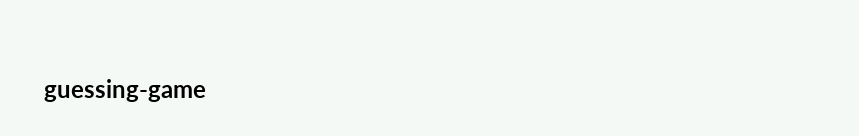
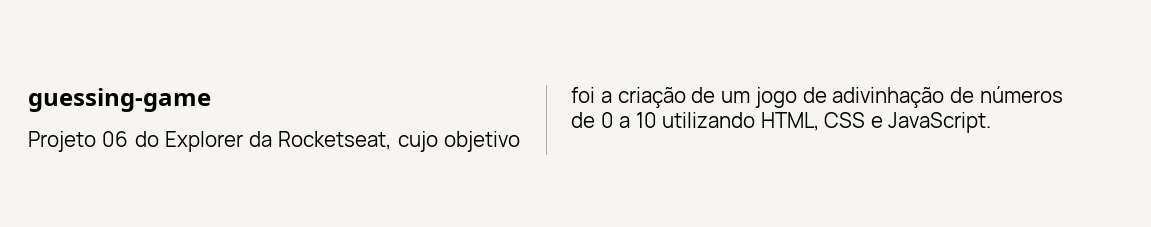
+ Projeto 06 do Explorer da Rocketseat, cujo objetivo foi a criação de um jogo de adivinhação de números de 0 a 10 utilizando HTML, CSS e JavaScript.

